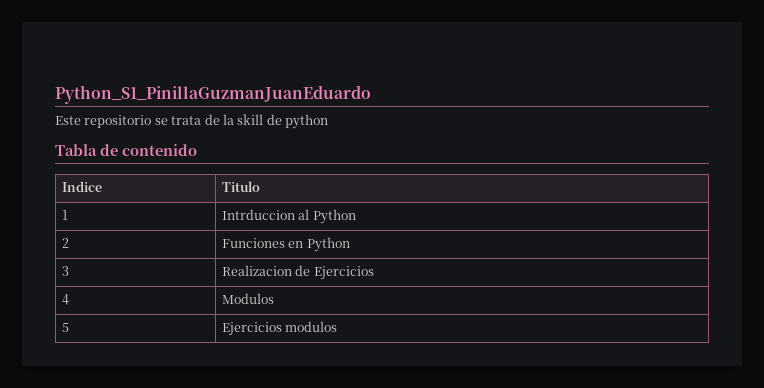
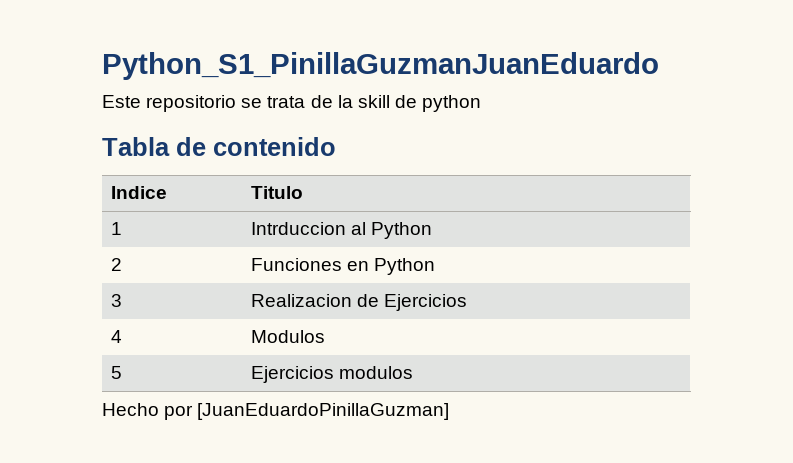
+ Hecho por [JuanEduardoPinillaGuzman]

